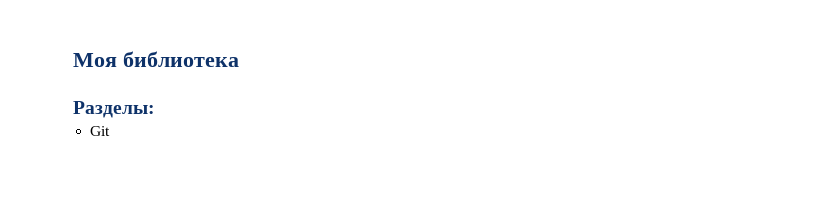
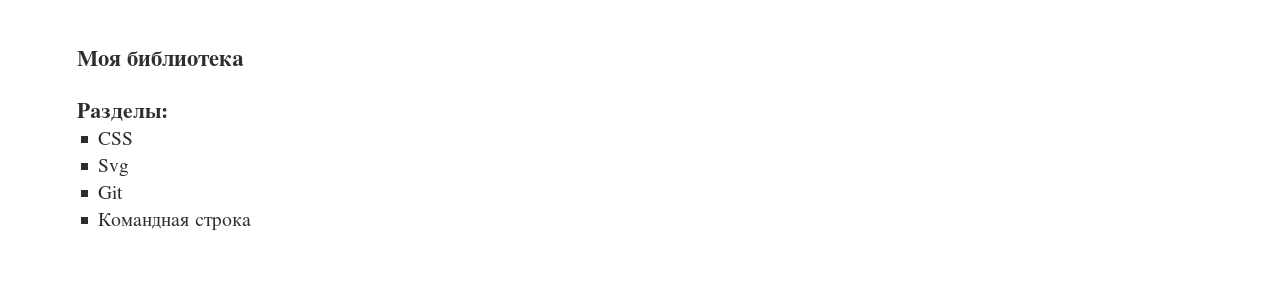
+ CSS
+ Svg
+ Командная строка

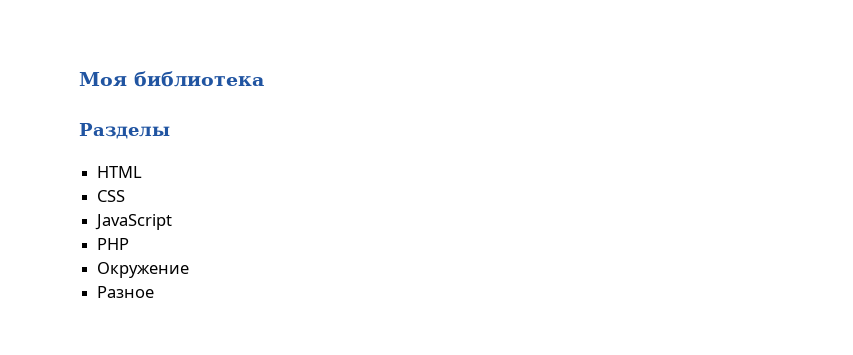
- Разделы:
+ Разделы
+ HTML
- Svg
- Git
- Командная строка
+ JavaScript
+ PHP
+ Окружение
+ Разное

